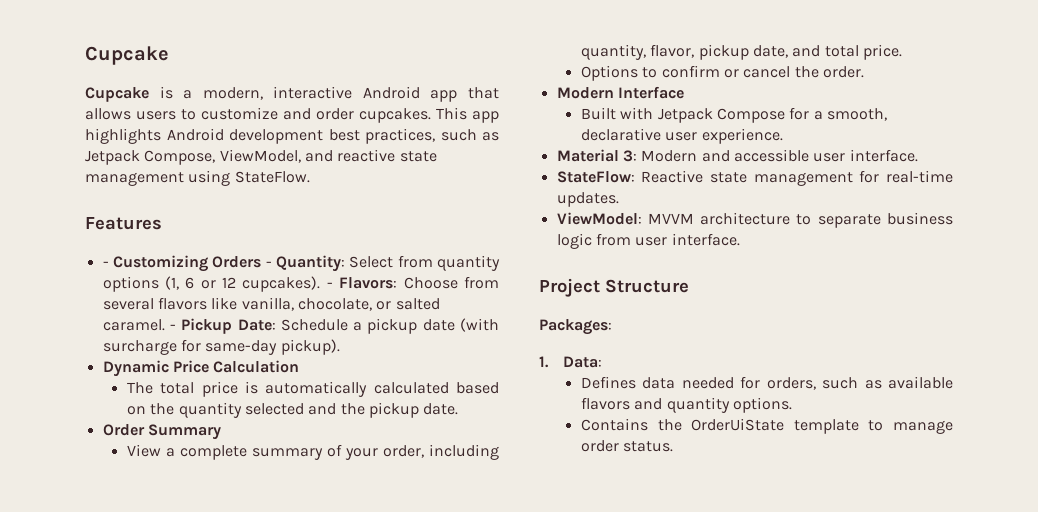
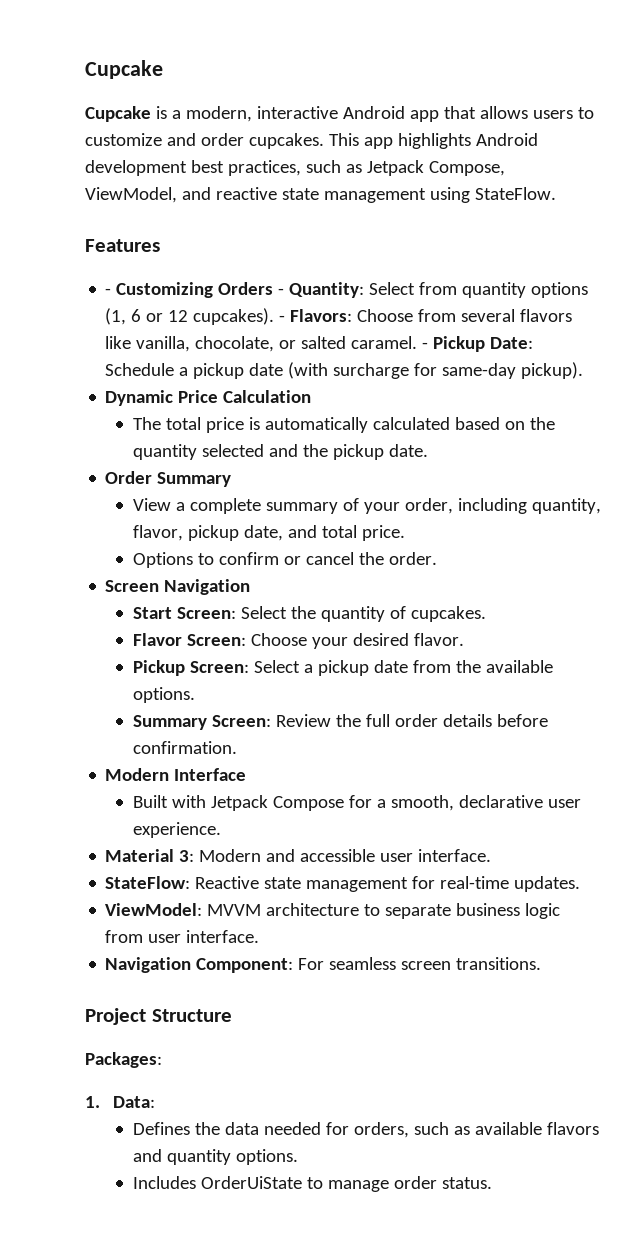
+ Screen Navigation
+ Start Screen: Select the quantity of cupcakes.
+ Flavor Screen: Choose your desired flavor.
+ Pickup Screen: Select a pickup date from the available options.
+ Summary Screen: Review the full order details before confirmation.
+ Navigation Component: For seamless screen transitions.
- Defines data needed for orders, such as available flavors and quantity options.
+ Defines the data needed for orders, such as available flavors and quantity options.
- Contains the OrderUiState template to manage order status.
+ Includes OrderUiState to manage order status.

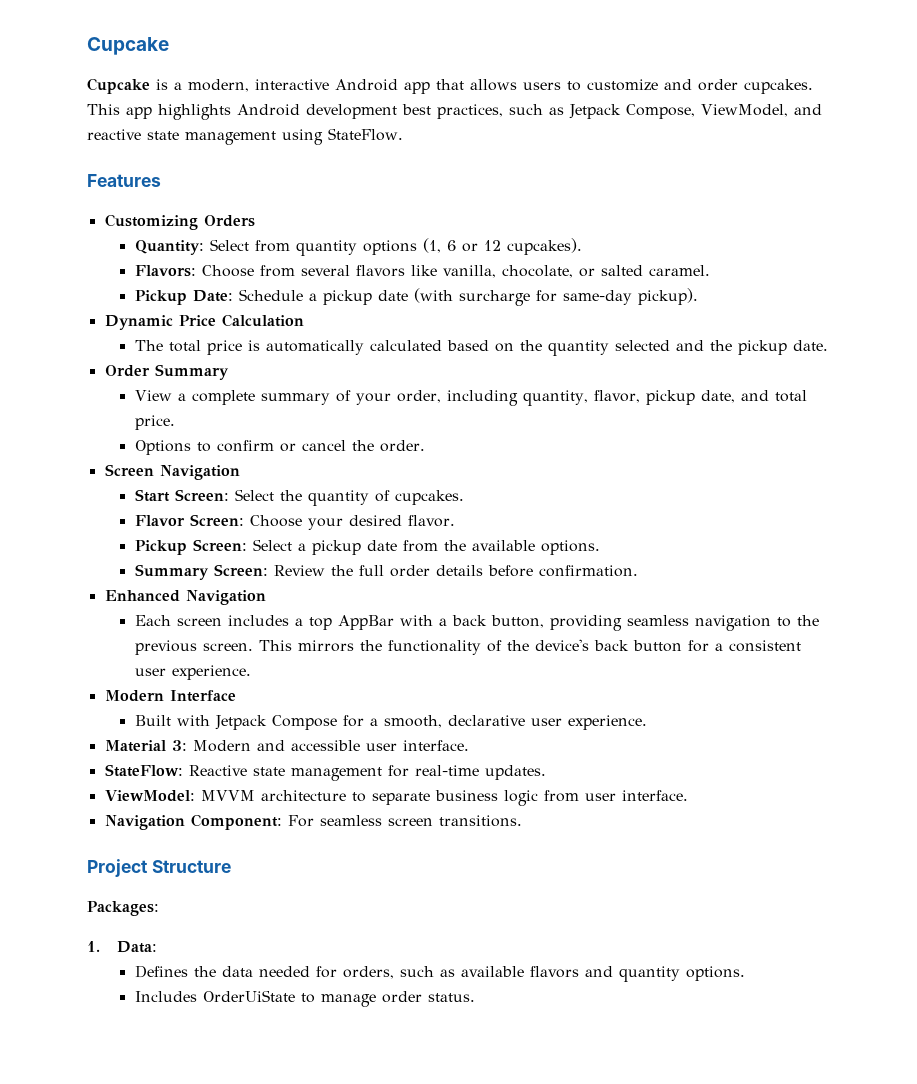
- - Customizing Orders - Quantity: Select from quantity options (1, 6 or 12 cupcakes). - Flavors: Choose from several flavors like vanilla, chocolate, or salted caramel. - Pickup Date: Schedule a pickup date (with surcharge for same-day pickup).
+ Customizing Orders
+ Quantity: Select from quantity options (1, 6 or 12 cupcakes).
+ Flavors: Choose from several flavors like vanilla, chocolate, or salted caramel.
+ Pickup Date: Schedule a pickup date (with surcharge for same-day pickup).
+ Enhanced Navigation
+ Each screen includes a top AppBar with a back button, providing seamless navigation to the previous screen. This mirrors the functionality of the device's back button for a consistent user experience.

